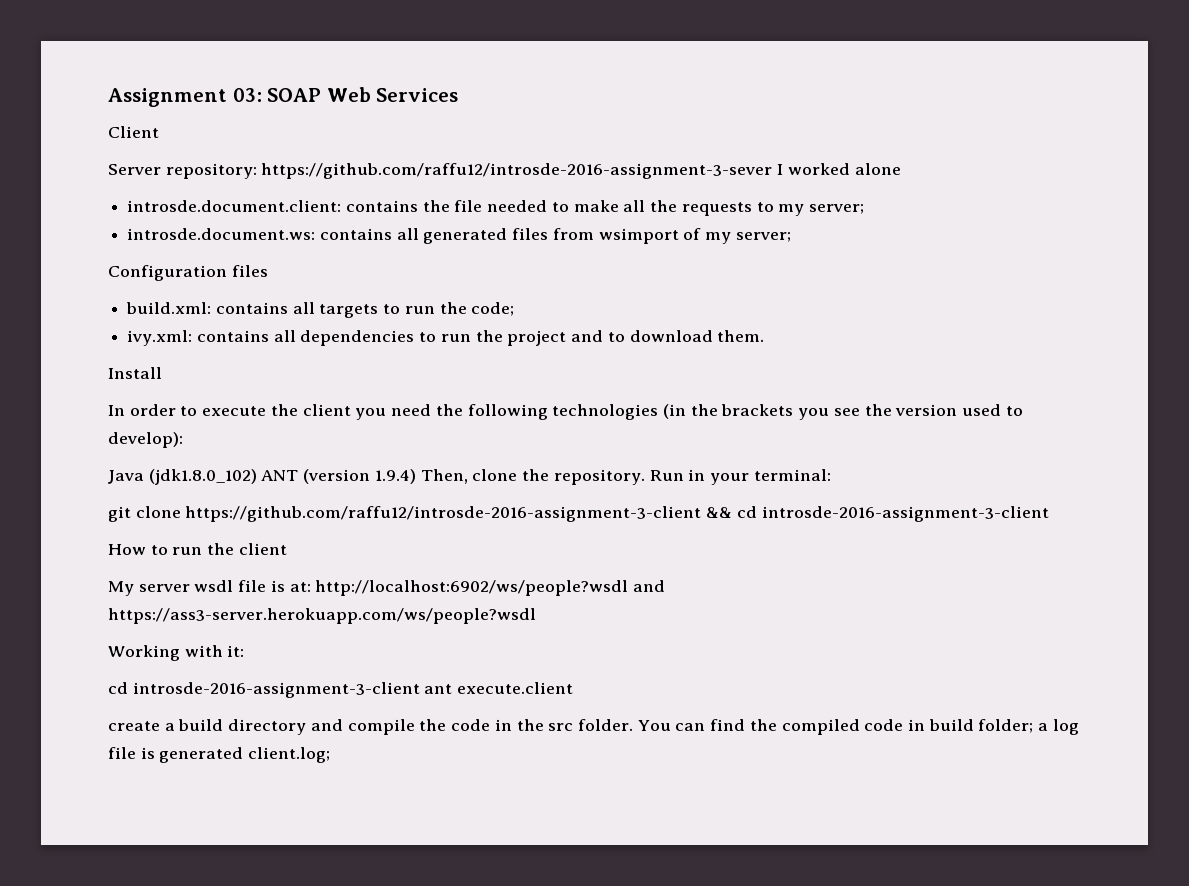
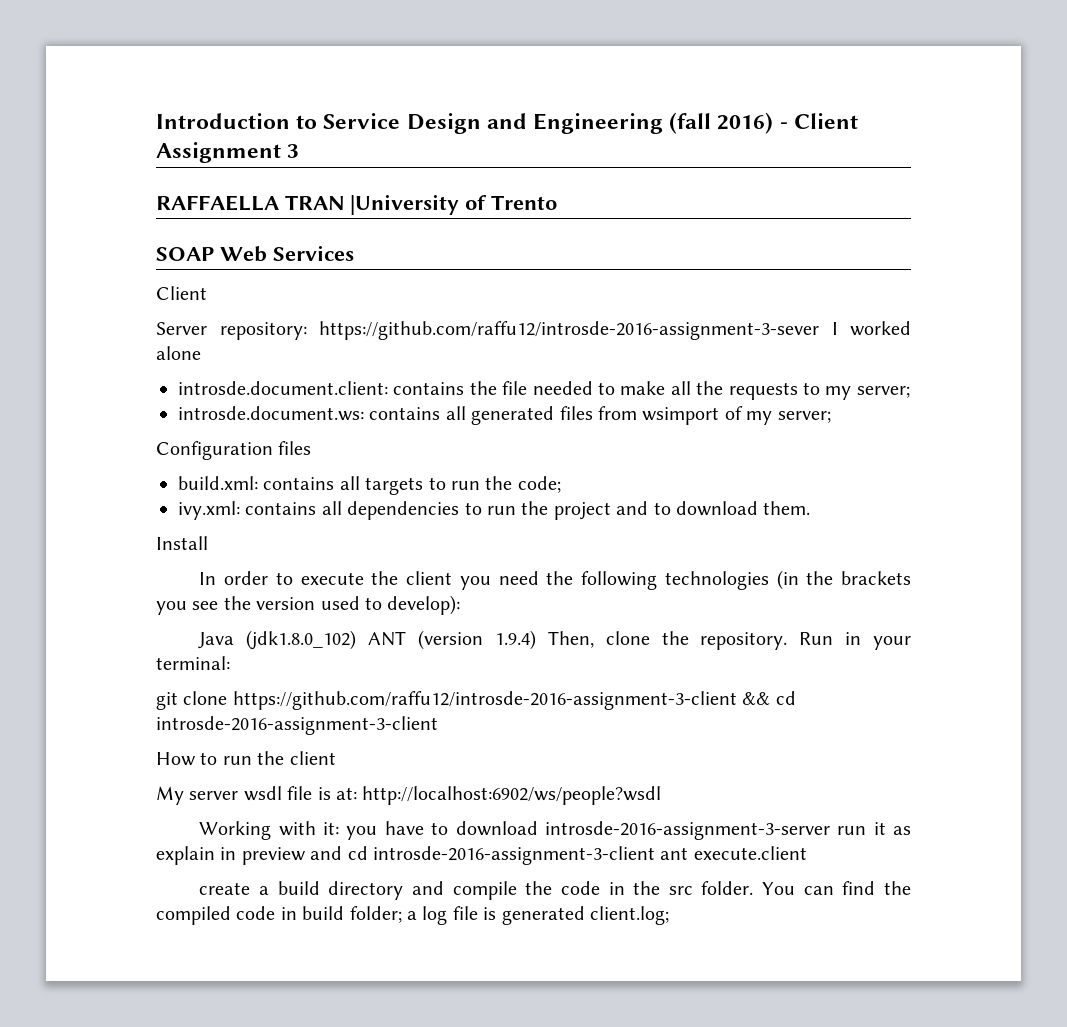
- Assignment 03: SOAP Web Services
+ Introduction to Service Design and Engineering (fall 2016) - Client Assignment 3
+ RAFFAELLA TRAN |University of Trento
+ SOAP Web Services
- My server wsdl file is at: http://localhost:6902/ws/people?wsdl and https://ass3-server.herokuapp.com/ws/people?wsdl
+ My server wsdl file is at: http://localhost:6902/ws/people?wsdl
- Working with it:
- cd introsde-2016-assignment-3-client ant execute.client
+ Working with it: you have to download introsde-2016-assignment-3-server run it as explain in preview and cd introsde-2016-assignment-3-client ant execute.client

